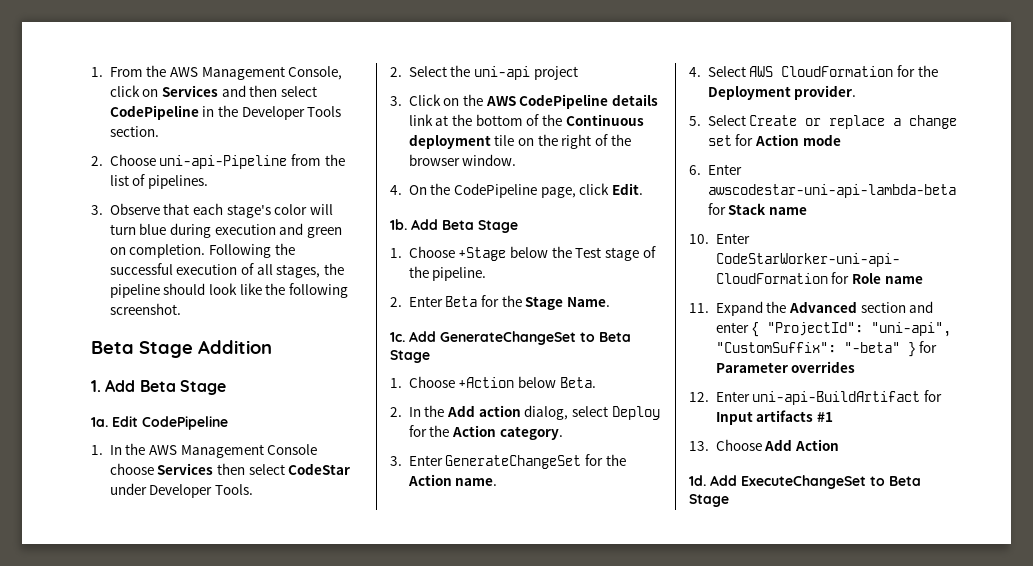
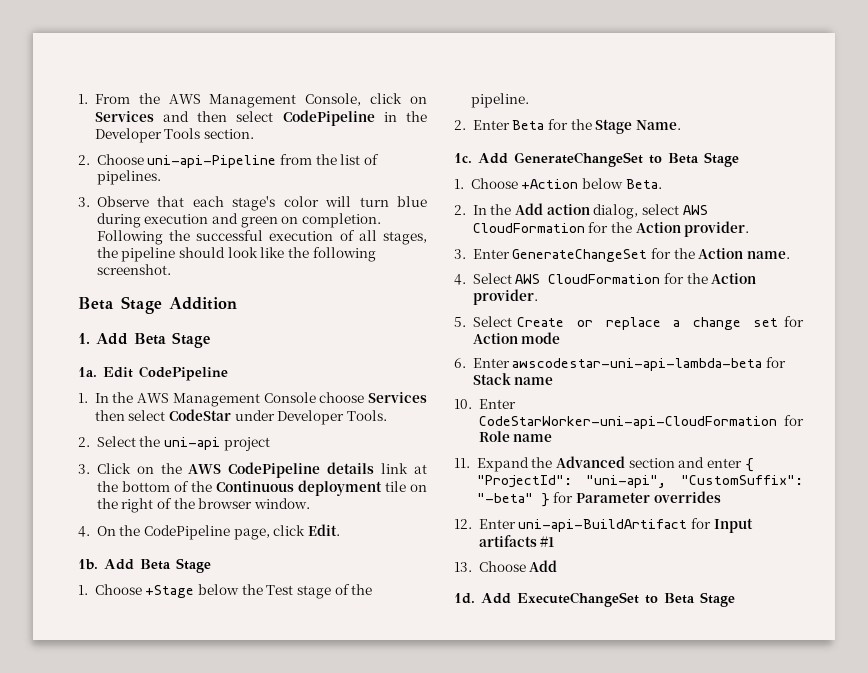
- 2. In the Add action dialog, select Deploy for the Action category.
+ 2. In the Add action dialog, select AWS CloudFormation for the Action provider.
- 4. Select AWS CloudFormation for the Deployment provider.
+ 4. Select AWS CloudFormation for the Action provider.
- 13. Choose Add Action
+ 13. Choose Add

